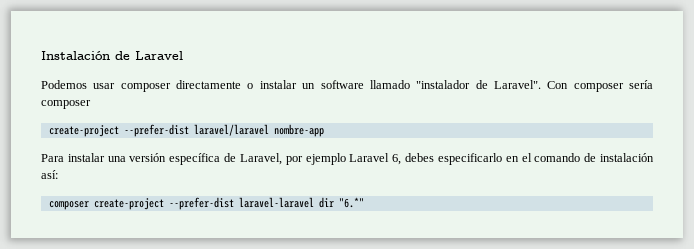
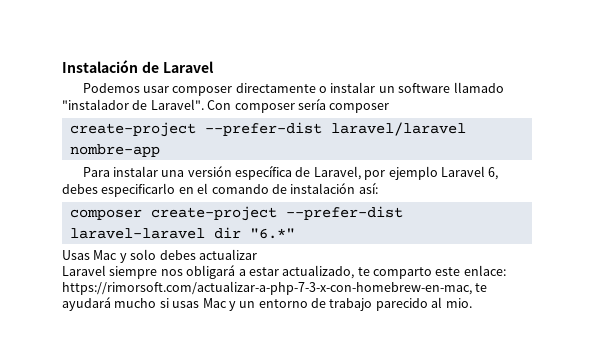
+ Usas Mac y solo debes actualizar
+ Laravel siempre nos obligará a estar actualizado, te comparto este enlace: https://rimorsoft.com/actualizar-a-php-7-3-x-con-homebrew-en-mac, te ayudará mucho si usas Mac y un entorno de trabajo parecido al mio.

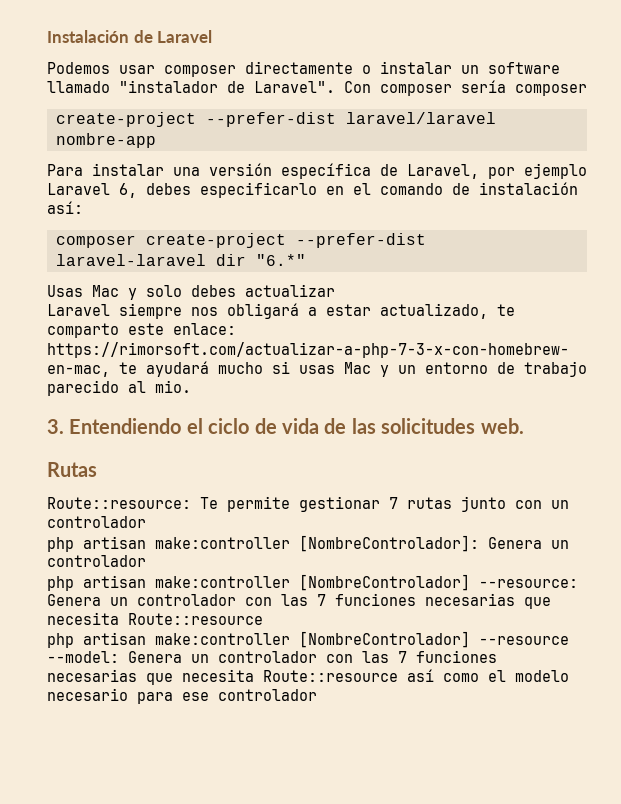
+ 3. Entendiendo el ciclo de vida de las solicitudes web.
+ Rutas
+ Route::resource: Te permite gestionar 7 rutas junto con un controlador
+ php artisan make:controller [NombreControlador]: Genera un controlador
+ php artisan make:controller [NombreControlador] --resource: Genera un controlador con las 7 funciones necesarias que necesita Route::resource
+ php artisan make:controller [NombreControlador] --resource --model: Genera un controlador con las 7 funciones necesarias que necesita Route::resource así como el modelo necesario para ese controlador

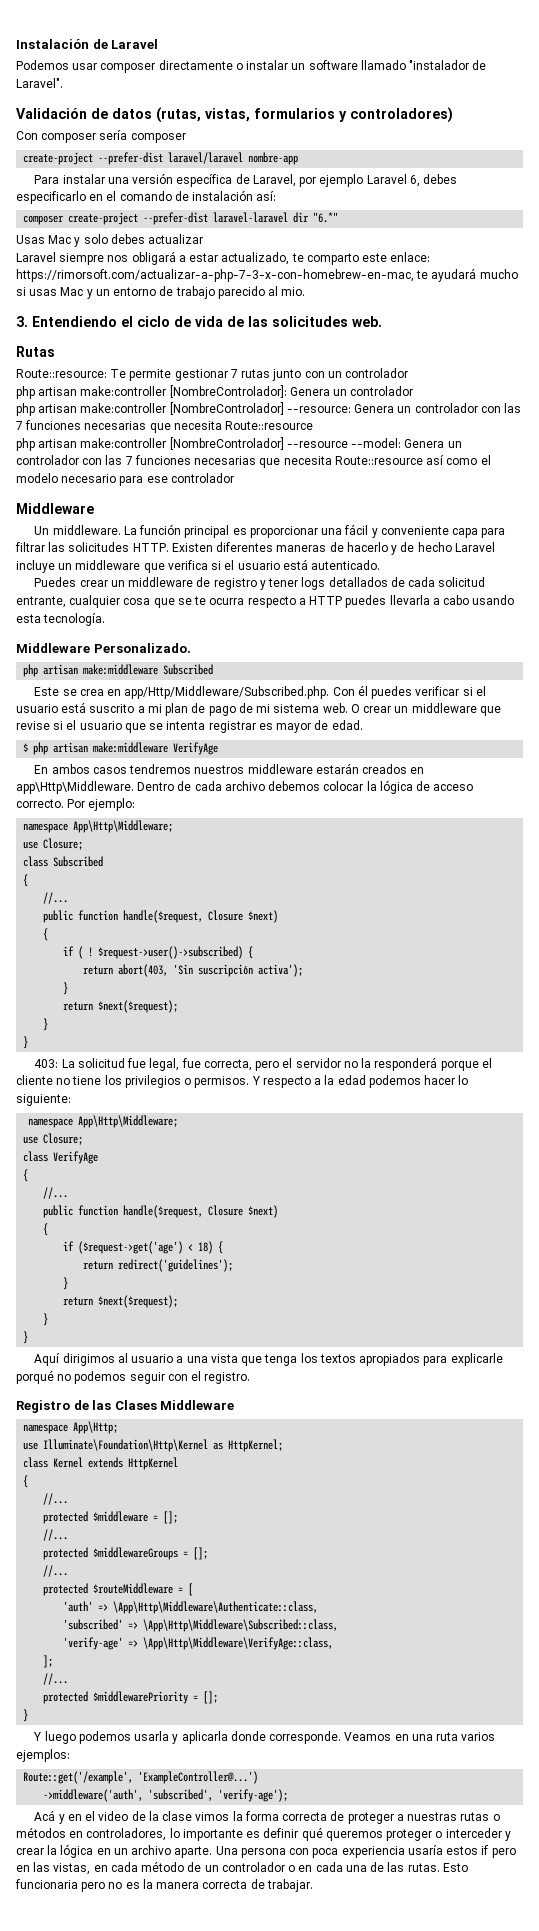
- Podemos usar composer directamente o instalar un software llamado "instalador de Laravel". Con composer sería composer
+ Podemos usar composer directamente o instalar un software llamado "instalador de Laravel".
+ Validación de datos (rutas, vistas, formularios y controladores)
+ Con composer sería composer
  php artisan make:controller [NombreControlador] --resource --model: Genera un controlador con las 7 funciones necesarias que necesita Route::resource así como el modelo necesario para ese controlador
+ Middleware
+ Un middleware. La función principal es proporcionar una fácil y conveniente capa para filtrar las solicitudes HTTP. Existen diferentes maneras de hacerlo y de hecho Laravel incluye un middleware que verifica si el usuario está autenticado.
+ Puedes crear un middleware de registro y tener logs detallados de cada solicitud entrante, cualquier cosa que se te ocurra respecto a HTTP puedes llevarla a cabo usando esta tecnología.
+ Middleware Personalizado.
+ php artisan make:middleware Subscribed
+ Este se crea en app/Http/Middleware/Subscribed.php. Con él puedes verificar si el usuario está suscrito a mi plan de pago de mi sistema web. O crear un middleware que revise si el usuario que se intenta registrar es mayor de edad.
+ $ php artisan make:middleware VerifyAge
+ En ambos casos tendremos nuestros middleware estarán creados en app\Http\Middleware. Dentro de cada archivo debemos colocar la lógica de acceso correcto. Por ejemplo:
+ namespace App\Http\Middleware;
+ use Closure;
+ class Subscribed
+ {
+ //...
+ public function handle($request, Closure $next)
+ {
+ if ( ! $request->user()->subscribed) {
+ return abort(403, 'Sin suscripción activa');
+ }
+ return $next($request);
+ }
+ }
+ 403: La solicitud fue legal, fue correcta, pero el servidor no la responderá porque el cliente no tiene los privilegios o permisos. Y respecto a la edad podemos hacer lo siguiente:
+ namespace App\Http\Middleware;
+ use Closure;
+ class VerifyAge
+ {
+ //...
+ public function handle($request, Closure $next)
+ {
+ if ($request->get('age') < 18) {
+ return redirect('guidelines');
+ }
+ return $next($request);
+ }
+ }
+ Aquí dirigimos al usuario a una vista que tenga los textos apropiados para explicarle porqué no podemos seguir con el registro.
+ Registro de las Clases Middleware
+ namespace App\Http;
+ use Illuminate\Foundation\Http\Kernel as HttpKernel;
+ class Kernel extends HttpKernel
+ {
+ //...
+ protected $middleware = [];
+ //...
+ protected $middlewareGroups = [];
+ //...
+ protected $routeMiddleware = [
+ 'auth' => \App\Http\Middleware\Authenticate::class,
+ 'subscribed' => \App\Http\Middleware\Subscribed::class,
+ 'verify-age' => \App\Http\Middleware\VerifyAge::class,
+ ];
+ //...
+ protected $middlewarePriority = [];
+ }
+ Y luego podemos usarla y aplicarla donde corresponde. Veamos en una ruta varios ejemplos:
+ Route::get('/example', 'ExampleController@...')
+ ->middleware('auth', 'subscribed', 'verify-age');
+ Acá y en el video de la clase vimos la forma correcta de proteger a nuestras rutas o métodos en controladores, lo importante es definir qué queremos proteger o interceder y crear la lógica en un archivo aparte. Una persona con poca experiencia usaría estos if pero en las vistas, en cada método de un controlador o en cada una de las rutas. Esto funcionaria pero no es la manera correcta de trabajar.

